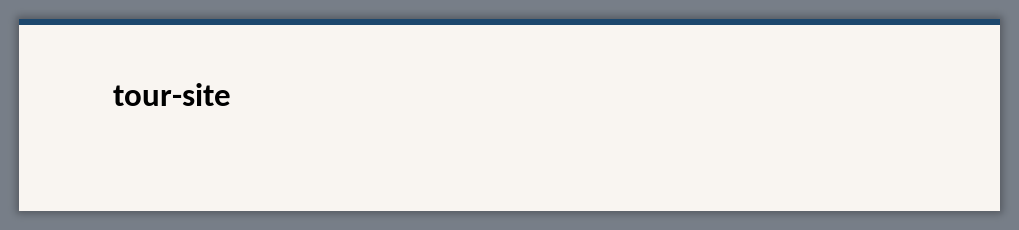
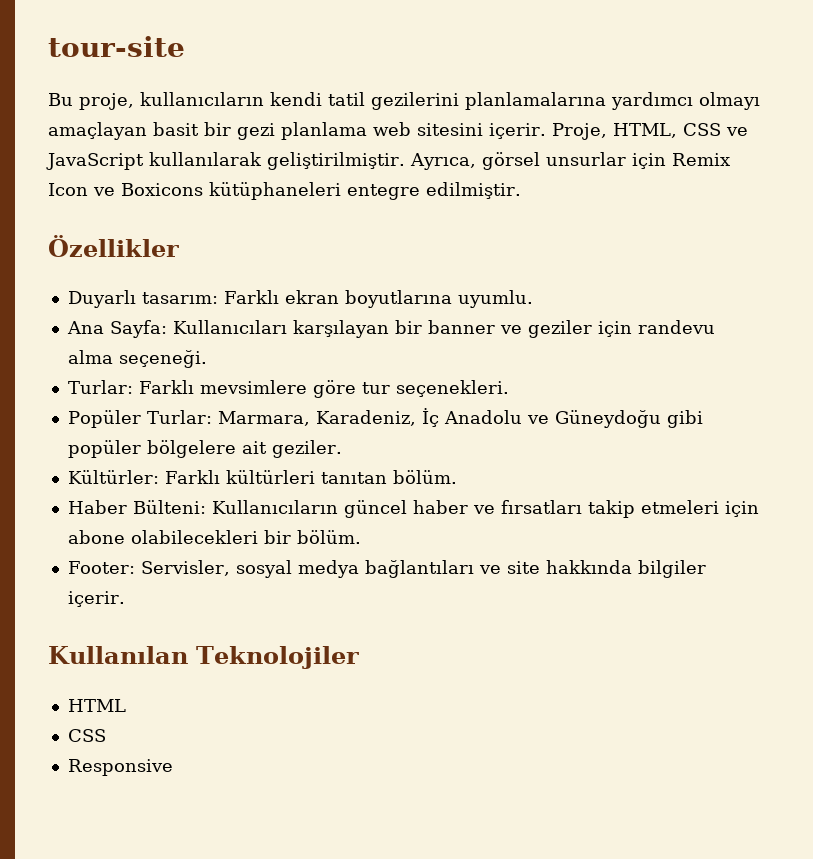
+ Bu proje, kullanıcıların kendi tatil gezilerini planlamalarına yardımcı olmayı amaçlayan basit bir gezi planlama web sitesini içerir. Proje, HTML, CSS ve JavaScript kullanılarak geliştirilmiştir. Ayrıca, görsel unsurlar için Remix Icon ve Boxicons kütüphaneleri entegre edilmiştir.
+ Özellikler
+ Duyarlı tasarım: Farklı ekran boyutlarına uyumlu.
+ Ana Sayfa: Kullanıcıları karşılayan bir banner ve geziler için randevu alma seçeneği.
+ Turlar: Farklı mevsimlere göre tur seçenekleri.
+ Popüler Turlar: Marmara, Karadeniz, İç Anadolu ve Güneydoğu gibi popüler bölgelere ait geziler.
+ Kültürler: Farklı kültürleri tanıtan bölüm.
+ Haber Bülteni: Kullanıcıların güncel haber ve fırsatları takip etmeleri için abone olabilecekleri bir bölüm.
+ Footer: Servisler, sosyal medya bağlantıları ve site hakkında bilgiler içerir.
+ Kullanılan Teknolojiler
+ HTML
+ CSS
+ Responsive

